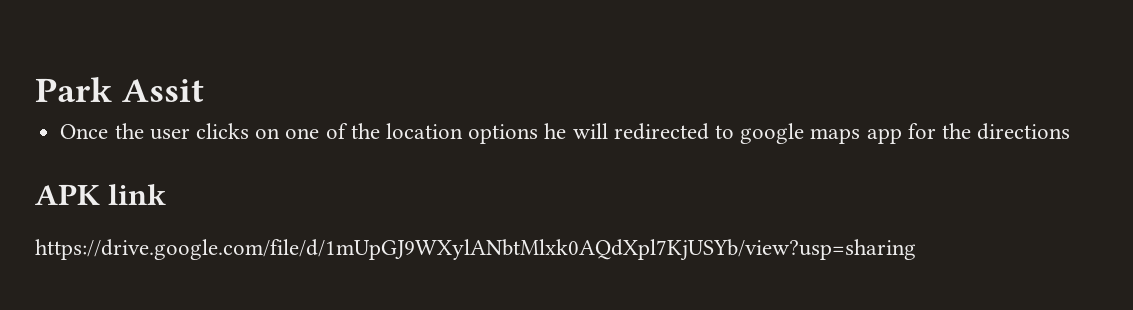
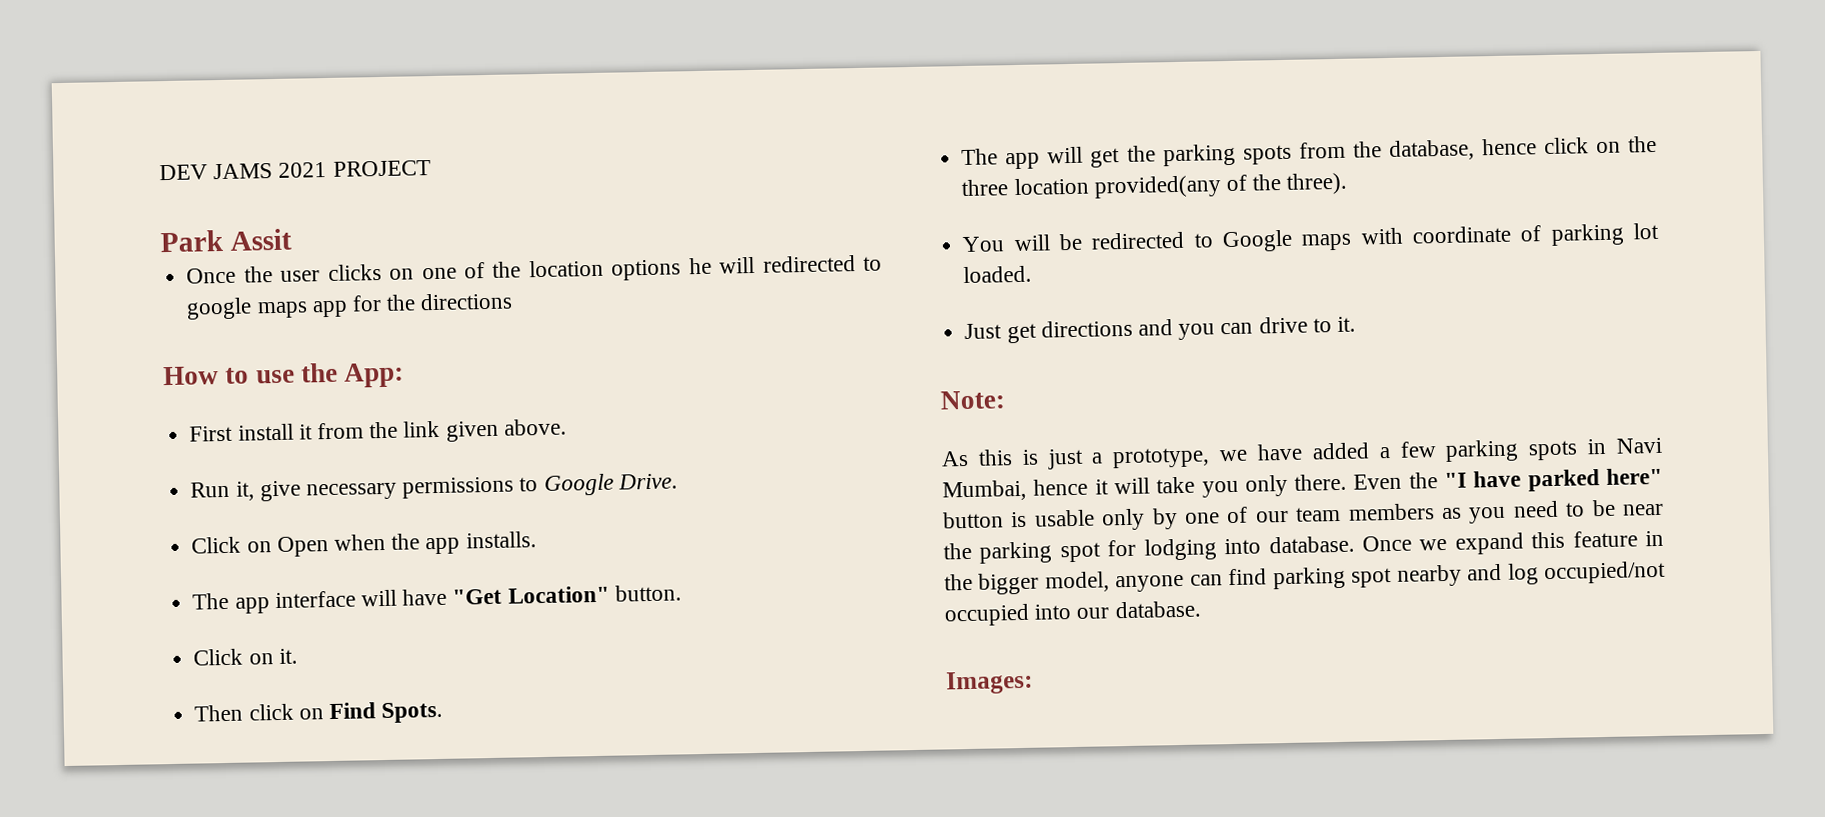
+ DEV JAMS 2021 PROJECT
- APK link
- https://drive.google.com/file/d/1mUpGJ9WXylANbtMlxk0AQdXpl7KjUSYb/view?usp=sharing
+ How to use the App:
+ First install it from the link given above.
+ Run it, give necessary permissions to Google Drive.
+ Click on Open when the app installs.
+ The app interface will have "Get Location" button.
+ Click on it.
+ Then click on Find Spots.
+ The app will get the parking spots from the database, hence click on the three location provided(any of the three).
+ You will be redirected to Google maps with coordinate of parking lot loaded.
+ Just get directions and you can drive to it.
+ Note:
+ As this is just a prototype, we have added a few parking spots in Navi Mumbai, hence it will take you only there. Even the "I have parked here" button is usable only by one of our team members as you need to be near the parking spot for lodging into database. Once we expand this feature in the bigger model, anyone can find parking spot nearby and log occupied/not occupied into our database.
+ Images:

